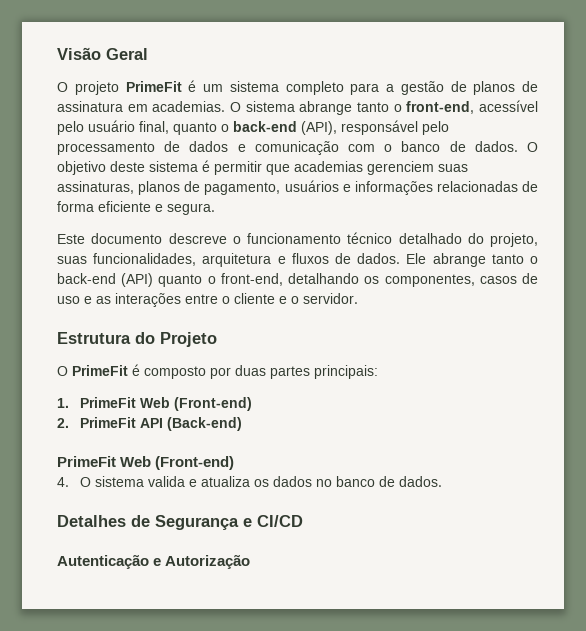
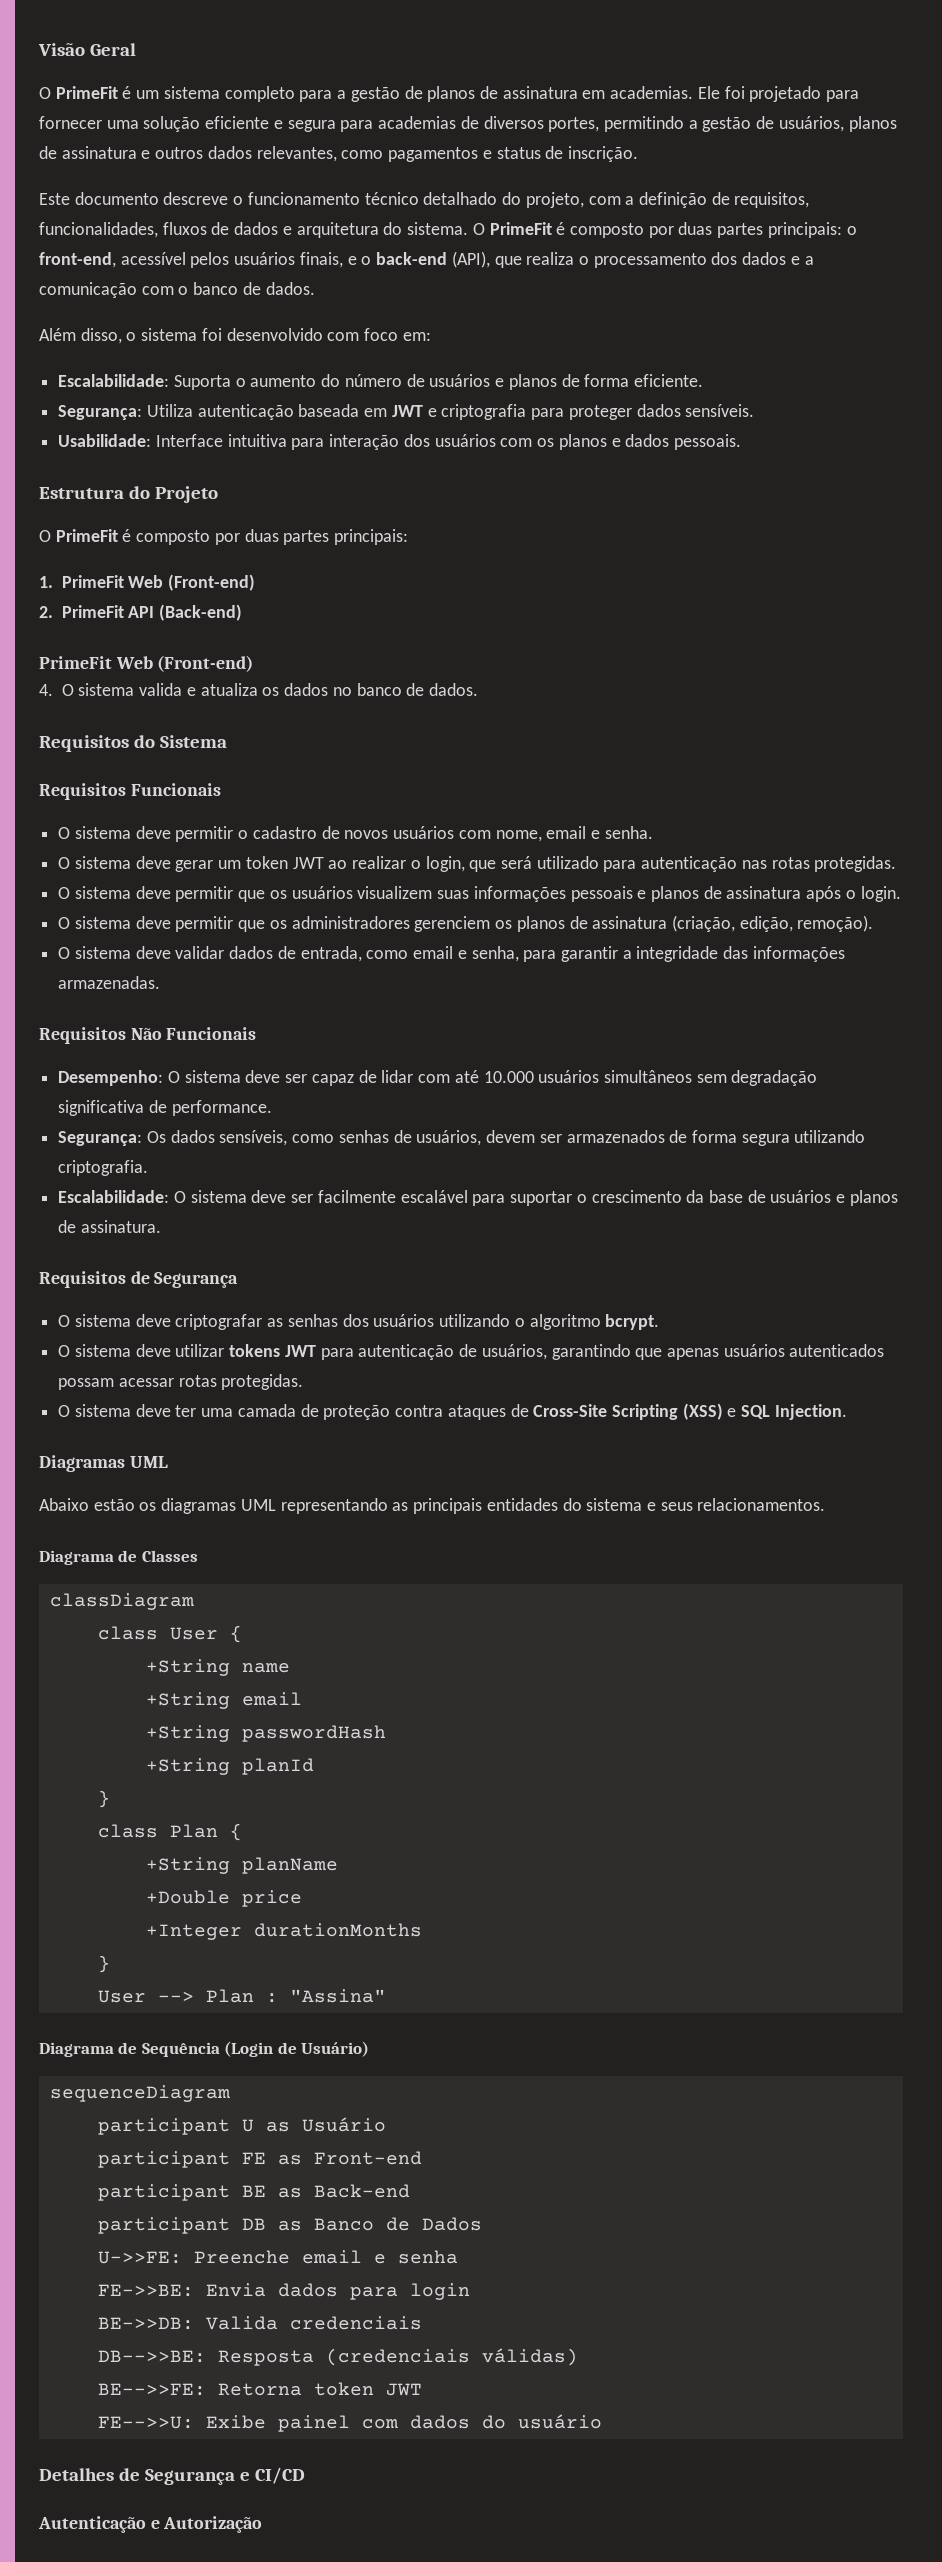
- O projeto PrimeFit é um sistema completo para a gestão de planos de assinatura em academias.
+ O PrimeFit é um sistema completo para a gestão de planos de assinatura em academias.
- O sistema abrange tanto o front-end, acessível pelo usuário final, quanto o back-end (API), responsável pelo processamento de dados e comunicação com o banco de dados. O objetivo deste sistema é permitir que academias gerenciem suas assinaturas, planos de pagamento, usuários e informações relacionadas de forma eficiente e segura.
+ Ele foi projetado para fornecer uma solução eficiente e segura para academias de diversos portes, permitindo a gestão de usuários, planos de assinatura e outros dados relevantes, como pagamentos e status de inscrição.
- Este documento descreve o funcionamento técnico detalhado do projeto, suas funcionalidades, arquitetura e fluxos de dados. Ele abrange tanto o back-end (API) quanto o front-end, detalhando os componentes, casos de uso e as interações entre o cliente e o servidor.
+ Este documento descreve o funcionamento técnico detalhado do projeto, com a definição de requisitos, funcionalidades, fluxos de dados e arquitetura do sistema. O PrimeFit é composto por duas partes principais: o front-end, acessível pelos usuários finais, e o back-end (API), que realiza o processamento dos dados e a comunicação com o banco de dados.
+ Além disso, o sistema foi desenvolvido com foco em:
+ Escalabilidade: Suporta o aumento do número de usuários e planos de forma eficiente.
+ Segurança: Utiliza autenticação baseada em JWT e criptografia para proteger dados sensíveis.
+ Usabilidade: Interface intuitiva para interação dos usuários com os planos e dados pessoais.
+ Requisitos do Sistema
+ Requisitos Funcionais
+ O sistema deve permitir o cadastro de novos usuários com nome, email e senha.
+ O sistema deve gerar um token JWT ao realizar o login, que será utilizado para autenticação nas rotas protegidas.
+ O sistema deve permitir que os usuários visualizem suas informações pessoais e planos de assinatura após o login.
+ O sistema deve permitir que os administradores gerenciem os planos de assinatura (criação, edição, remoção).
+ O sistema deve validar dados de entrada, como email e senha, para garantir a integridade das informações armazenadas.
+ Requisitos Não Funcionais
+ Desempenho: O sistema deve ser capaz de lidar com até 10.000 usuários simultâneos sem degradação significativa de performance.
+ Segurança: Os dados sensíveis, como senhas de usuários, devem ser armazenados de forma segura utilizando criptografia.
+ Escalabilidade: O sistema deve ser facilmente escalável para suportar o crescimento da base de usuários e planos de assinatura.
+ Requisitos de Segurança
+ O sistema deve criptografar as senhas dos usuários utilizando o algoritmo bcrypt.
+ O sistema deve utilizar tokens JWT para autenticação de usuários, garantindo que apenas usuários autenticados possam acessar rotas protegidas.
+ O sistema deve ter uma camada de proteção contra ataques de Cross-Site Scripting (XSS) e SQL Injection.
+ Diagramas UML
+ Abaixo estão os diagramas UML representando as principais entidades do sistema e seus relacionamentos.
+ Diagrama de Classes
+ classDiagram
+ class User {
+ +String name
+ +String email
+ +String passwordHash
+ +String planId
+ }
+ class Plan {
+ +String planName
+ +Double price
+ +Integer durationMonths
+ }
+ User --> Plan : "Assina"
+ Diagrama de Sequência (Login de Usuário)
+ sequenceDiagram
+ participant U as Usuário
+ participant FE as Front-end
+ participant BE as Back-end
+ participant DB as Banco de Dados
+ U->>FE: Preenche email e senha
+ FE->>BE: Envia dados para login
+ BE->>DB: Valida credenciais
+ DB-->>BE: Resposta (credenciais válidas)
+ BE-->>FE: Retorna token JWT
+ FE-->>U: Exibe painel com dados do usuário

